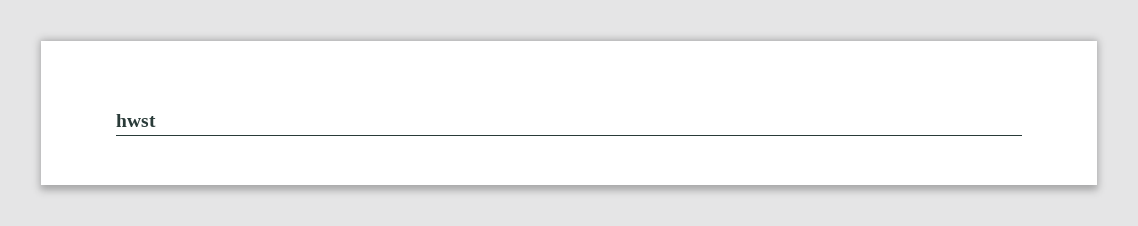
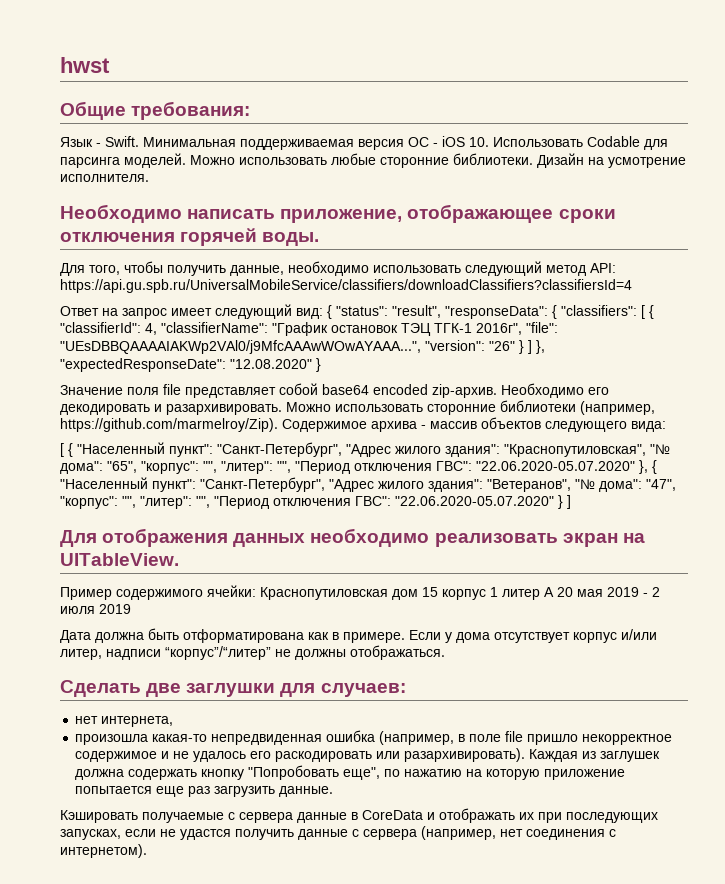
+ Общие требования:
+ Язык - Swift. Минимальная поддерживаемая версия ОС - iOS 10. Использовать Codable для парсинга моделей. Можно использовать любые сторонние библиотеки. Дизайн на усмотрение исполнителя.
+ Необходимо написать приложение, отображающее сроки отключения горячей воды.
+ Для того, чтобы получить данные, необходимо использовать следующий метод API: https://api.gu.spb.ru/UniversalMobileService/classifiers/downloadClassifiers?classifiersId=4
+ Ответ на запрос имеет следующий вид: { "status": "result", "responseData": { "classifiers": [ { "classifierId": 4, "classifierName": "График остановок ТЭЦ ТГК-1 2016г", "file": "UEsDBBQAAAAIAKWp2VAl0/j9MfcAAAwWOwAYAAA...", "version": "26" } ] }, "expectedResponseDate": "12.08.2020" }
+ Значение поля file представляет собой base64 encoded zip-архив. Необходимо его декодировать и разархивировать. Можно использовать сторонние библиотеки (например, https://github.com/marmelroy/Zip). Содержимое архива - массив объектов следующего вида:
+ [ { "Населенный пункт": "Санкт-Петербург", "Адрес жилого здания": "Краснопутиловская", "№ дома": "65", "корпус": "", "литер": "", "Период отключения ГВС": "22.06.2020-05.07.2020" }, { "Населенный пункт": "Санкт-Петербург", "Адрес жилого здания": "Ветеранов", "№ дома": "47", "корпус": "", "литер": "", "Период отключения ГВС": "22.06.2020-05.07.2020" } ]
+ Для отображения данных необходимо реализовать экран на UITableView.
+ Пример содержимого ячейки: Краснопутиловская дом 15 корпус 1 литер А 20 мая 2019 - 2 июля 2019
+ Дата должна быть отформатирована как в примере. Если у дома отсутствует корпус и/или литер, надписи “корпус”/“литер” не должны отображаться.
+ Сделать две заглушки для случаев:
+ нет интернета,
+ произошла какая-то непредвиденная ошибка (например, в поле file пришло некорректное содержимое и не удалось его раскодировать или разархивировать). Каждая из заглушек должна содержать кнопку "Попробовать еще", по нажатию на которую приложение попытается еще раз загрузить данные.
+ Кэшировать получаемые с сервера данные в CoreData и отображать их при последующих запусках, если не удастся получить данные с сервера (например, нет соединения с интернетом).

